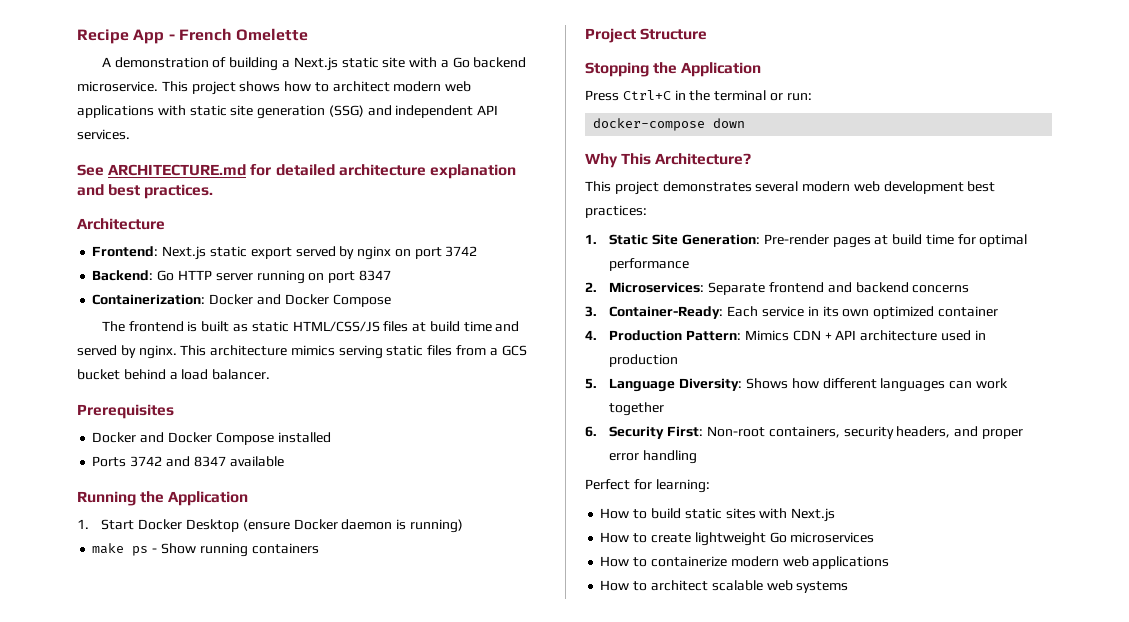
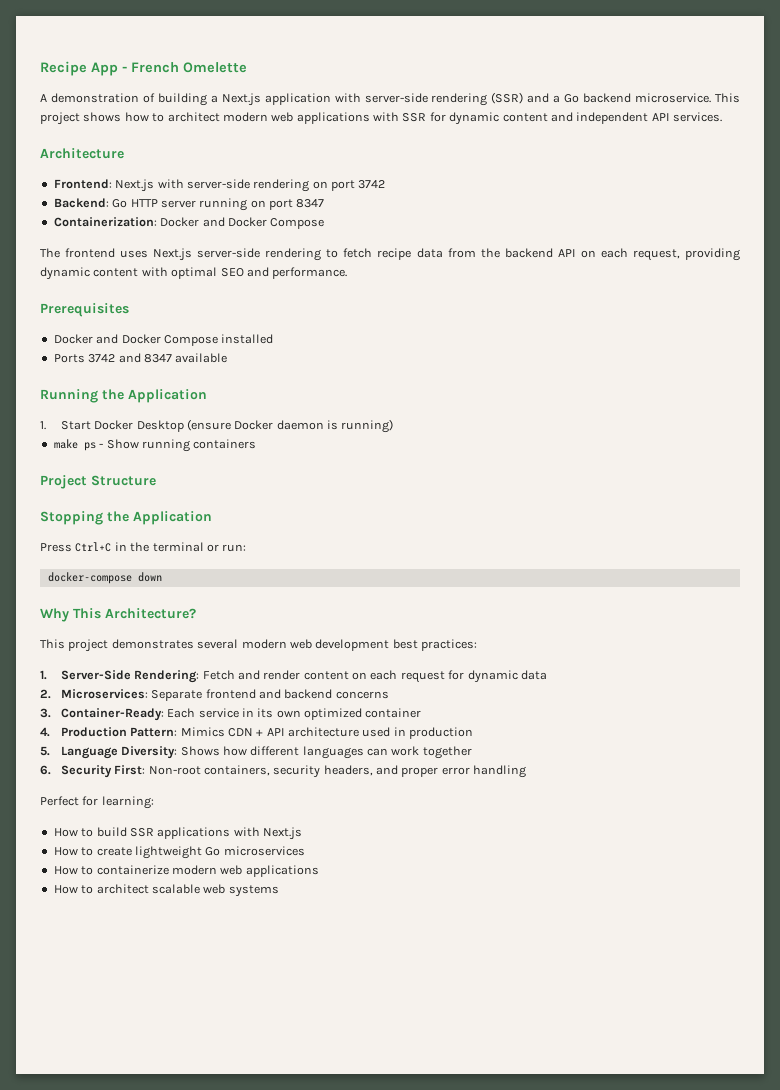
- A demonstration of building a Next.js static site with a Go backend microservice.
+ A demonstration of building a Next.js application with server-side rendering (SSR) and a Go backend microservice.
- This project shows how to architect modern web applications with static site generation (SSG) and independent API services.
+ This project shows how to architect modern web applications with SSR for dynamic content and independent API services.
- See ARCHITECTURE.md for detailed architecture explanation and best practices.
  Architecture
- Frontend: Next.js static export served by nginx on port 3742
+ Frontend: Next.js with server-side rendering on port 3742
- The frontend is built as static HTML/CSS/JS files at build time and served by nginx. This architecture mimics serving static files from a GCS bucket behind a load balancer.
+ The frontend uses Next.js server-side rendering to fetch recipe data from the backend API on each request, providing dynamic content with optimal SEO and performance.
- 1. Static Site Generation: Pre-render pages at build time for optimal performance
+ 1. Server-Side Rendering: Fetch and render content on each request for dynamic data
- How to build static sites with Next.js
+ How to build SSR applications with Next.js

